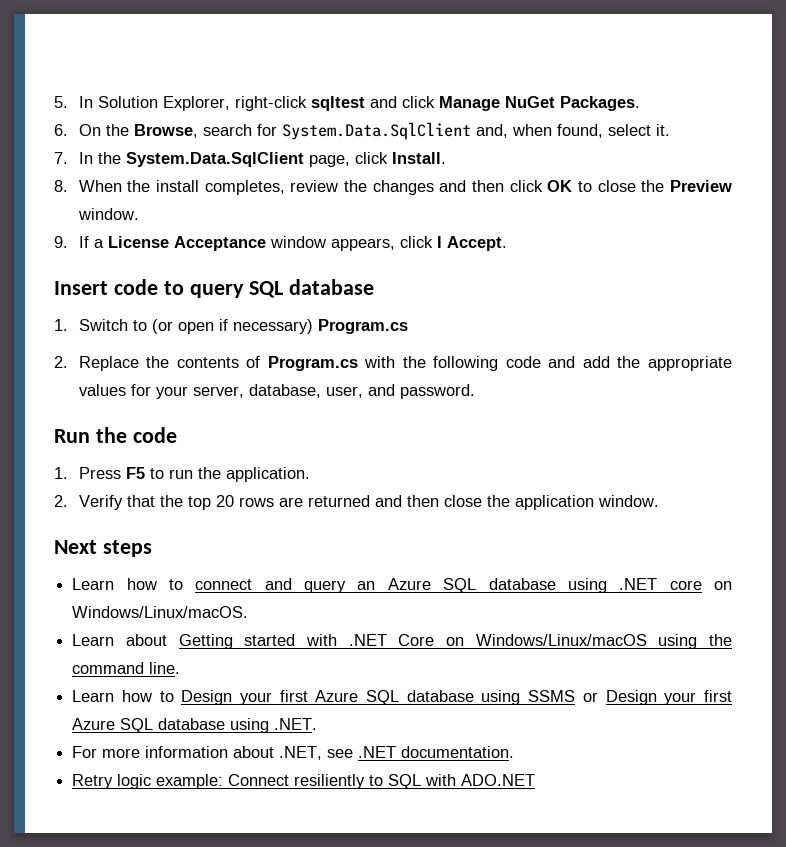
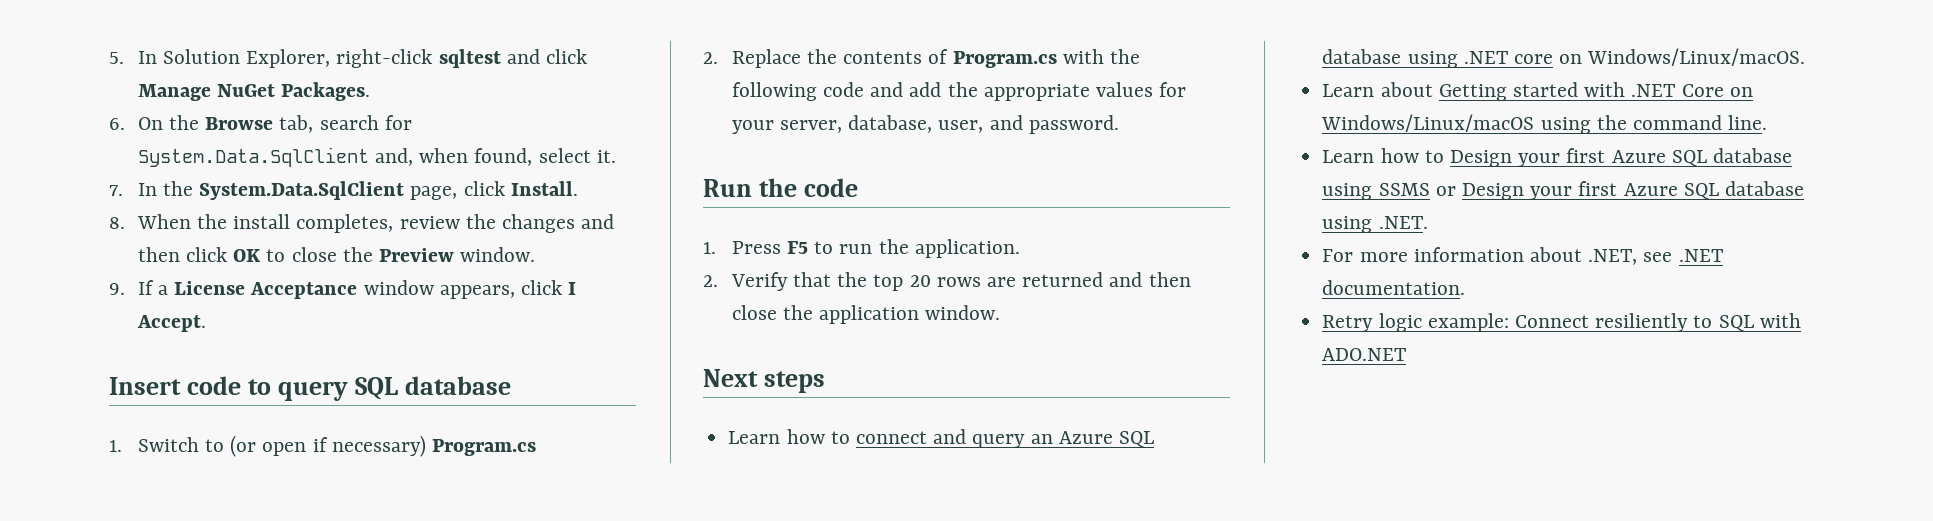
- 6. On the Browse, search for System.Data.SqlClient and, when found, select it.
+ 6. On the Browse tab, search for System.Data.SqlClient and, when found, select it.

